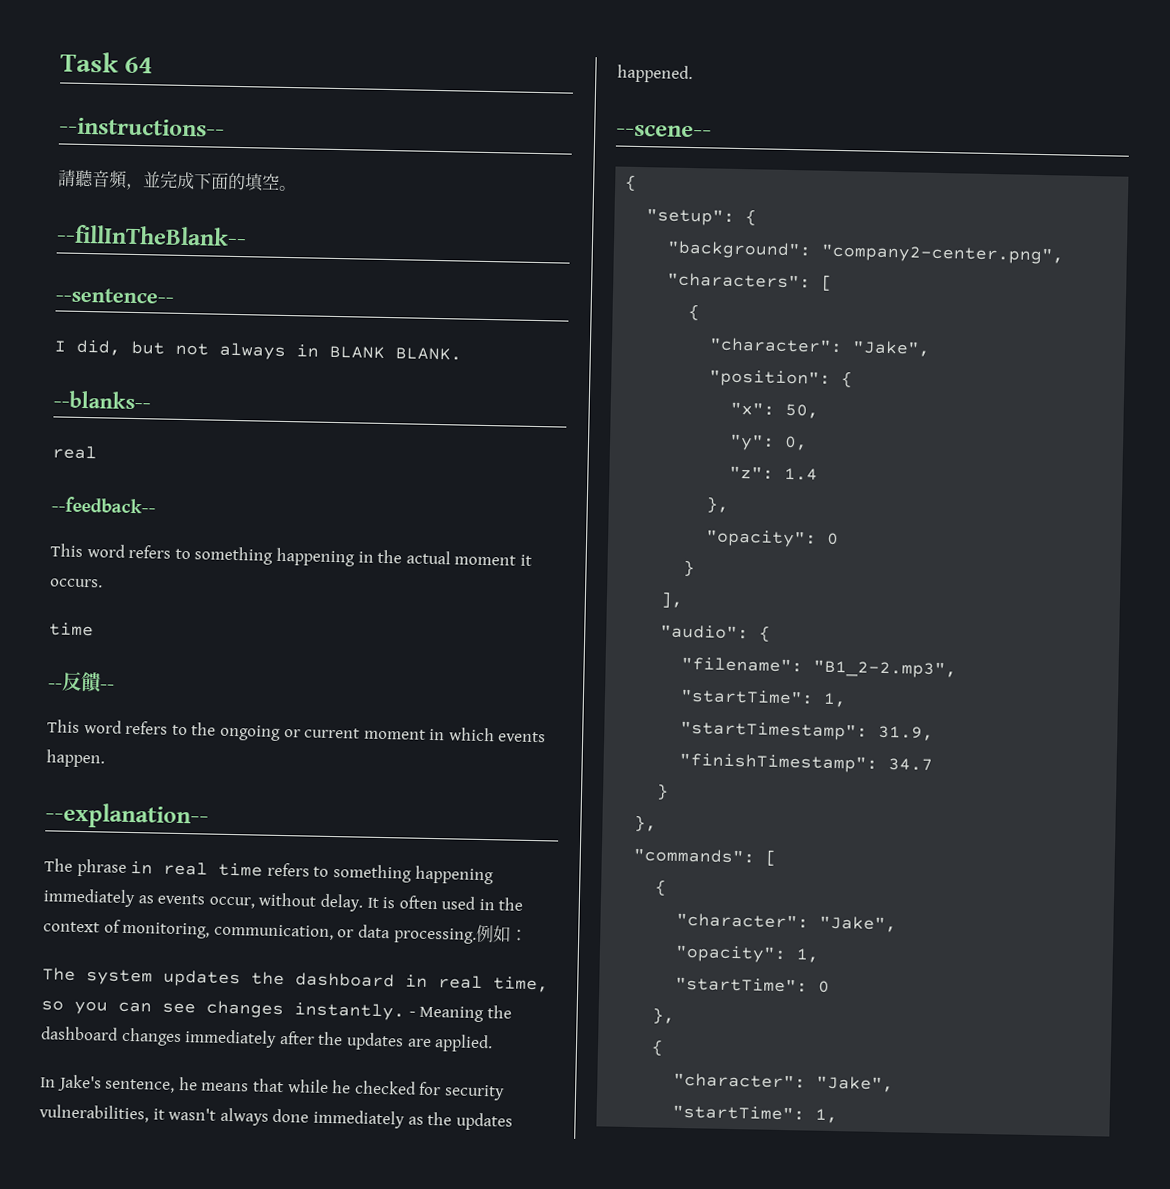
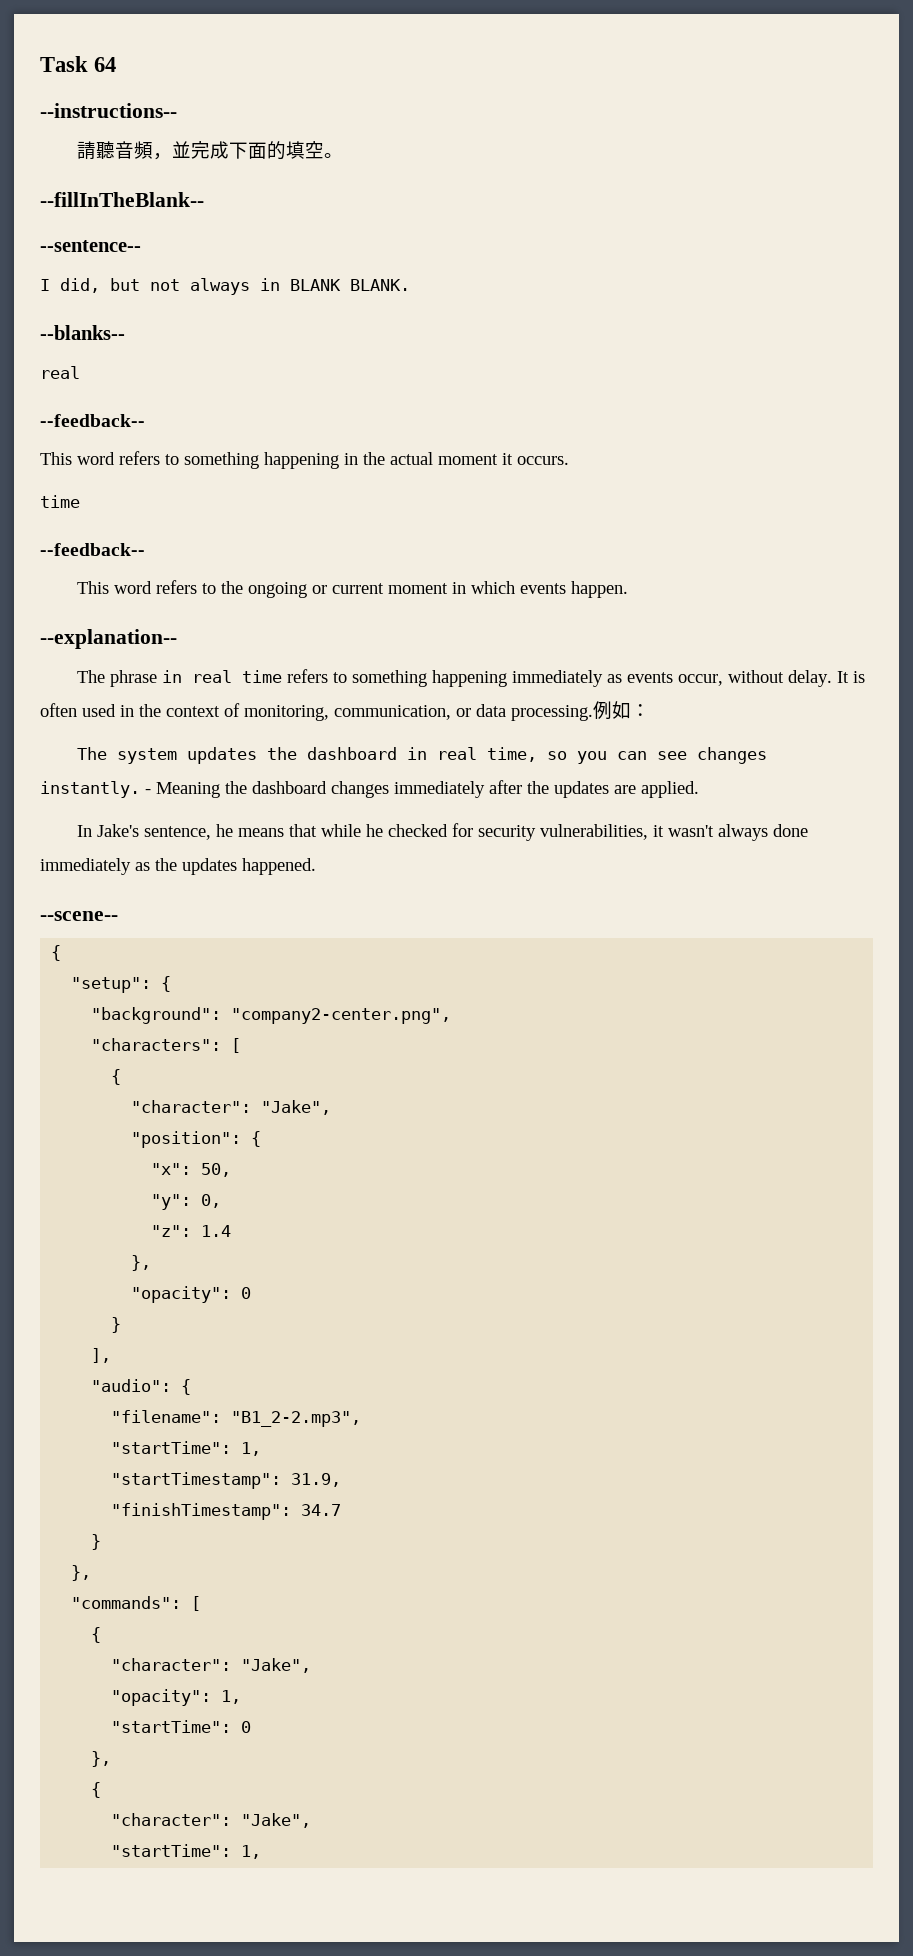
  This word refers to something happening in the actual moment it occurs.
  time
- --反饋--
+ --feedback--

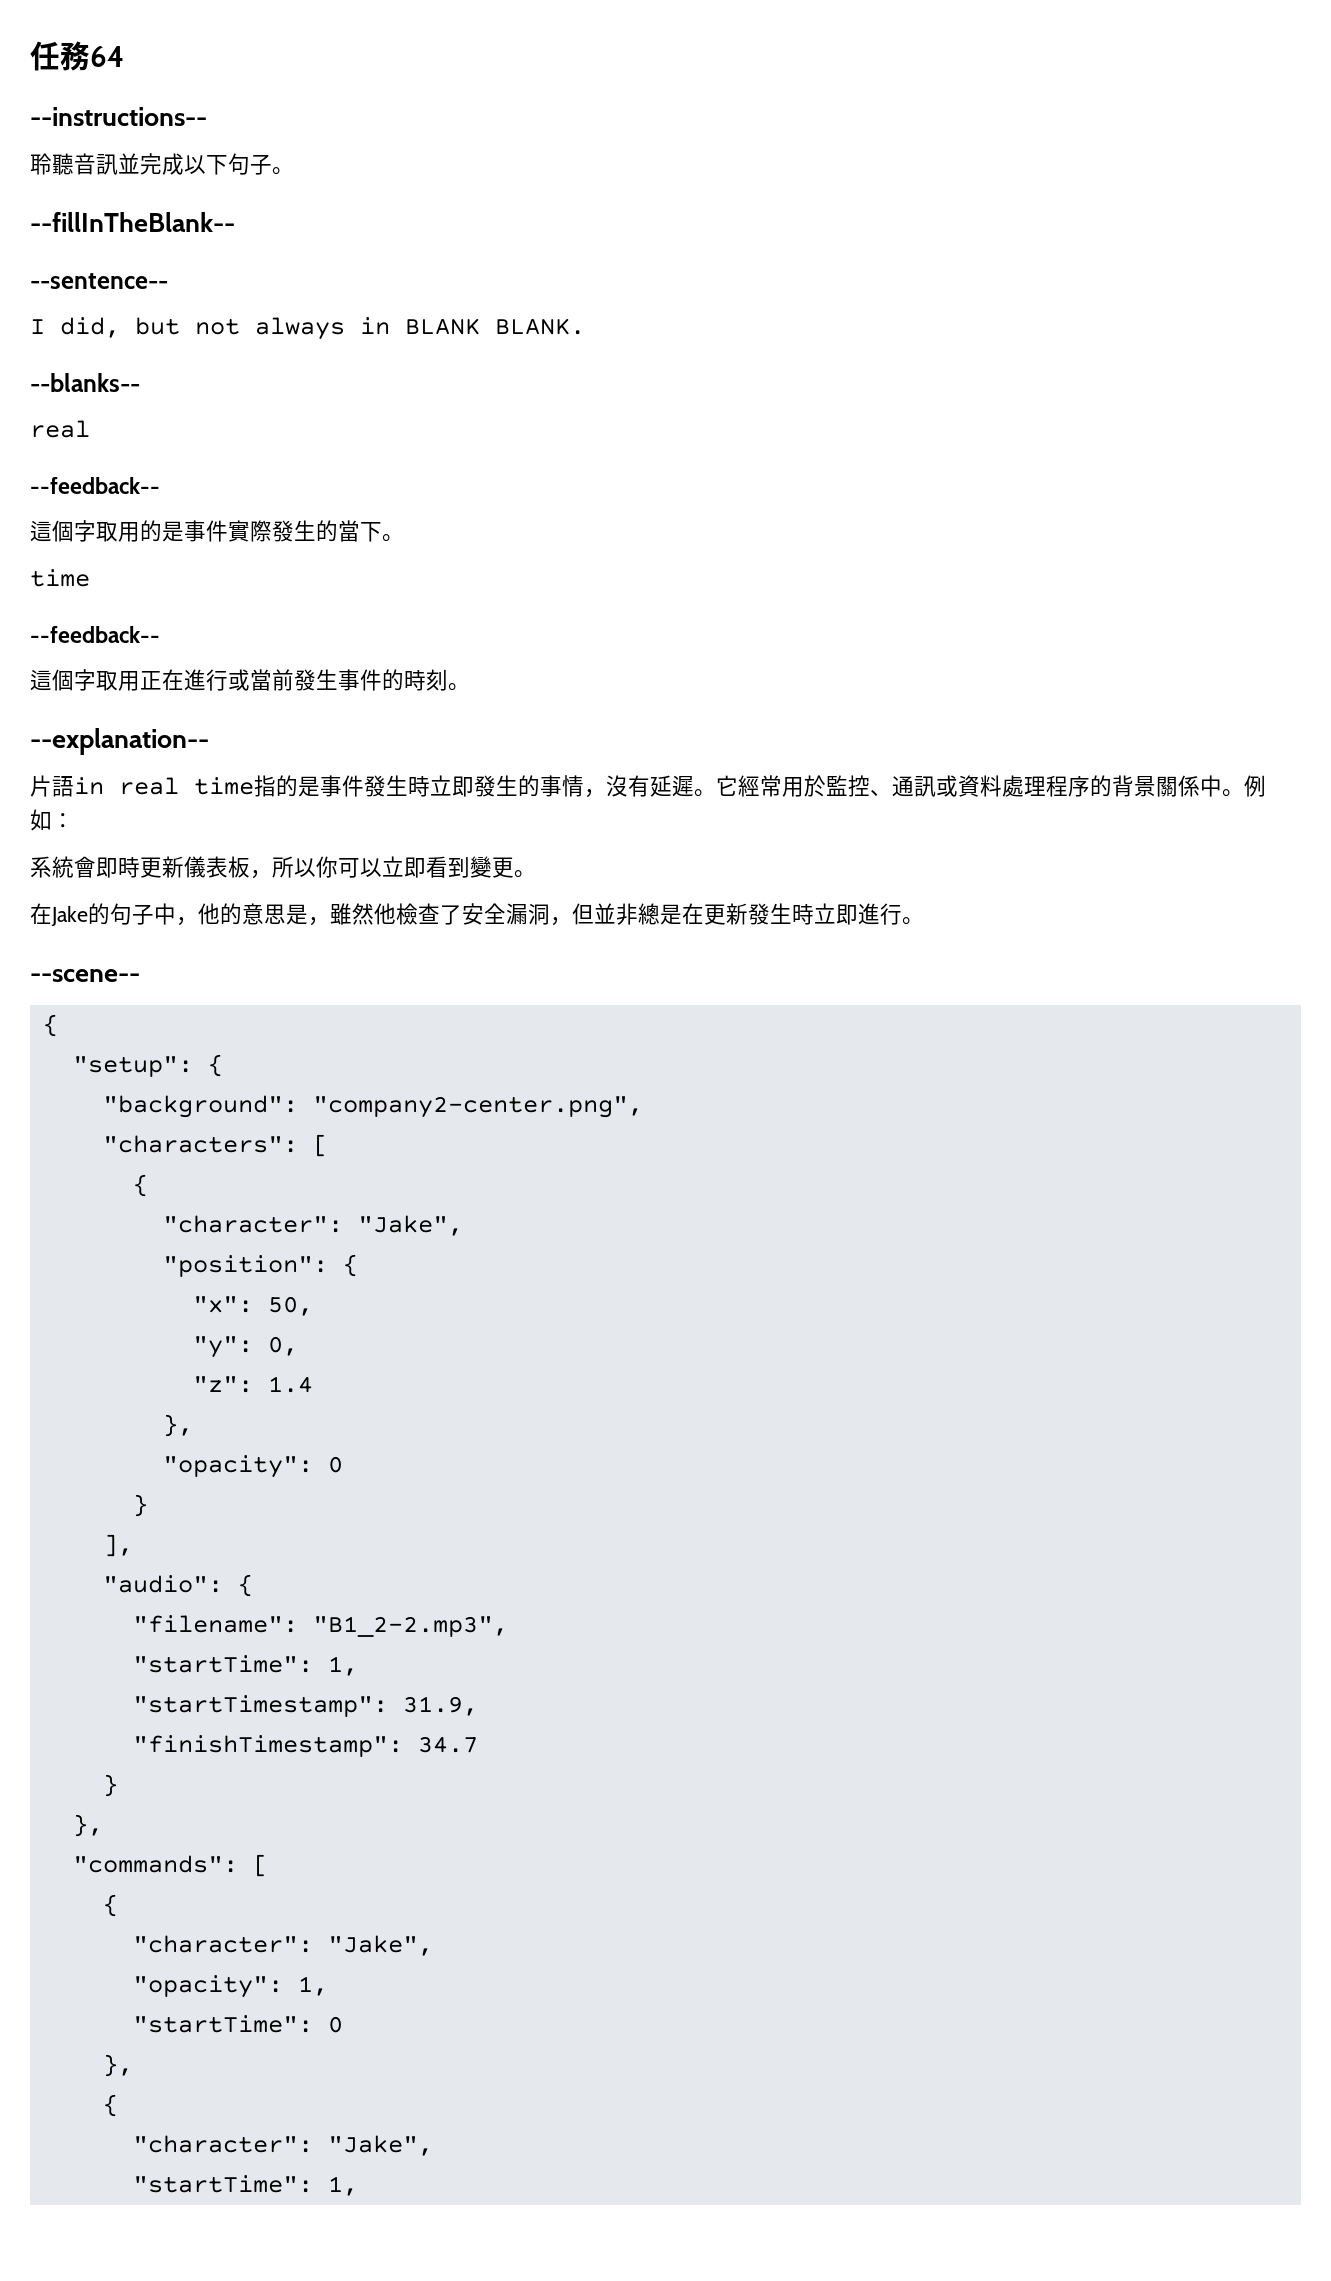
- Task 64
+ 任務64
- 請聽音頻，並完成下面的填空。
+ 聆聽音訊並完成以下句子。
- This word refers to something happening in the actual moment it occurs.
+ 這個字取用的是事件實際發生的當下。
  time
  --feedback--
- This word refers to the ongoing or current moment in which events happen.
+ 這個字取用正在進行或當前發生事件的時刻。
- The phrase in real time refers to something happening immediately as events occur, without delay. It is often used in the context of monitoring, communication, or data processing.例如：
- The system updates the dashboard in real time, so you can see changes instantly. - Meaning the dashboard changes immediately after the updates are applied.
- In Jake's sentence, he means that while he checked for security vulnerabilities, it wasn't always done immediately as the updates happened.
+ 片語in real time指的是事件發生時立即發生的事情，沒有延遲。它經常用於監控、通訊或資料處理程序的背景關係中。例如：
+ 系統會即時更新儀表板，所以你可以立即看到變更。
+ 在Jake的句子中，他的意思是，雖然他檢查了安全漏洞，但並非總是在更新發生時立即進行。

